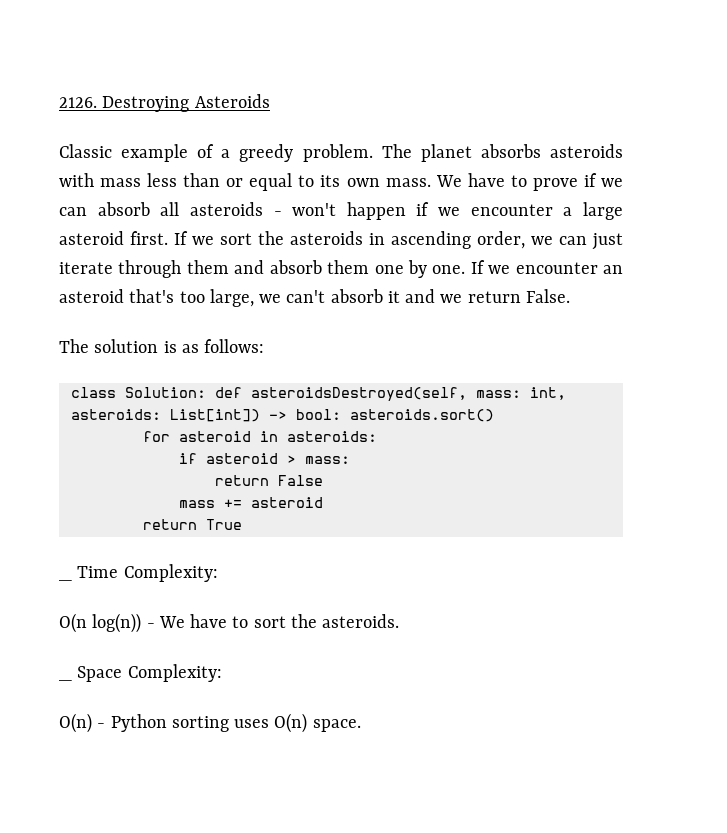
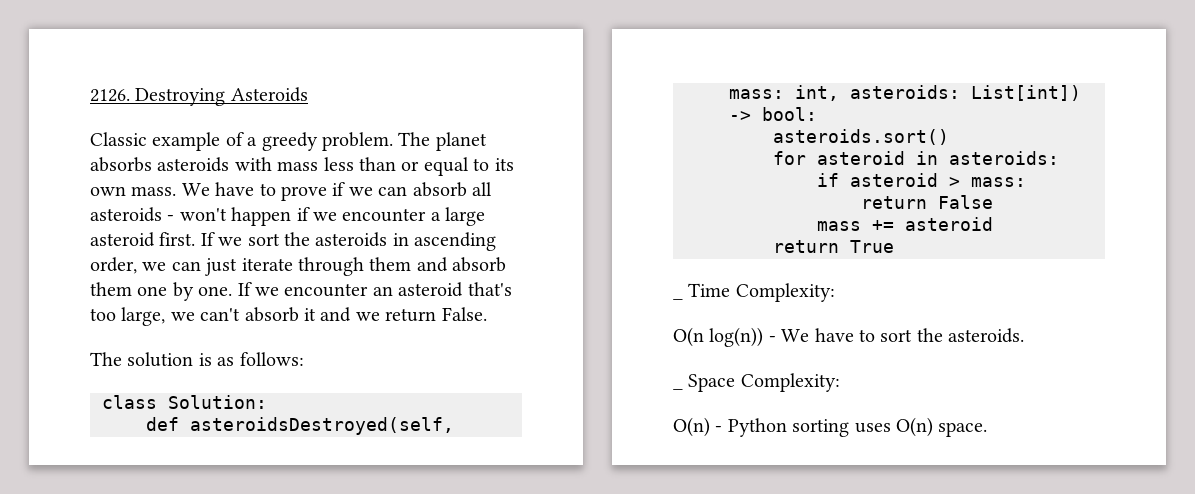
- class Solution: def asteroidsDestroyed(self, mass: int, asteroids: List[int]) -> bool: asteroids.sort()
+ class Solution:
+ def asteroidsDestroyed(self, mass: int, asteroids: List[int]) -> bool:
+ asteroids.sort()

